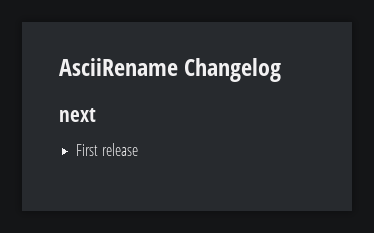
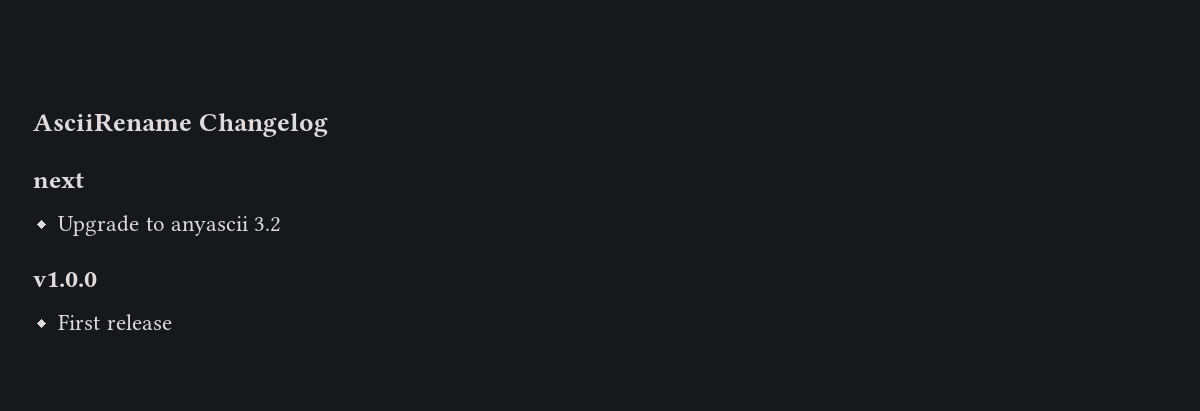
+ Upgrade to anyascii 3.2
+ v1.0.0

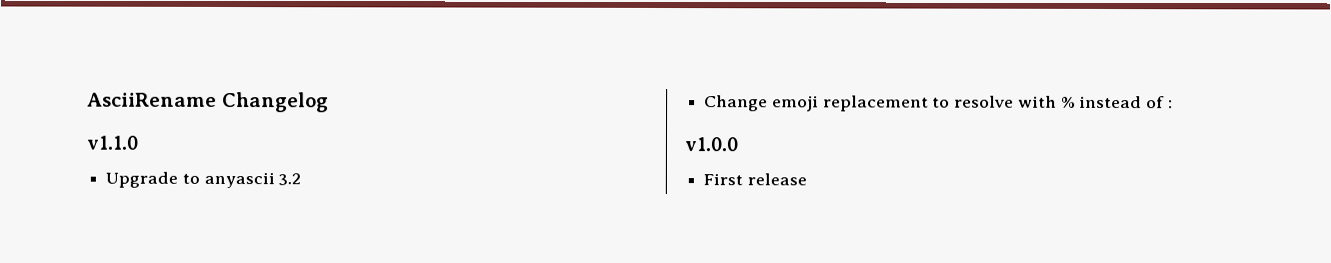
- next
+ v1.1.0
+ Change emoji replacement to resolve with % instead of :

